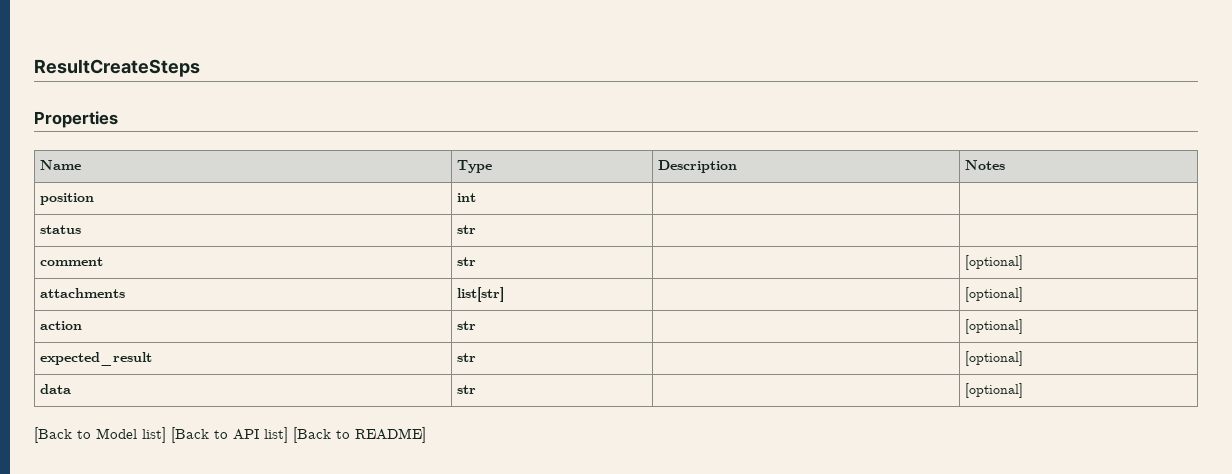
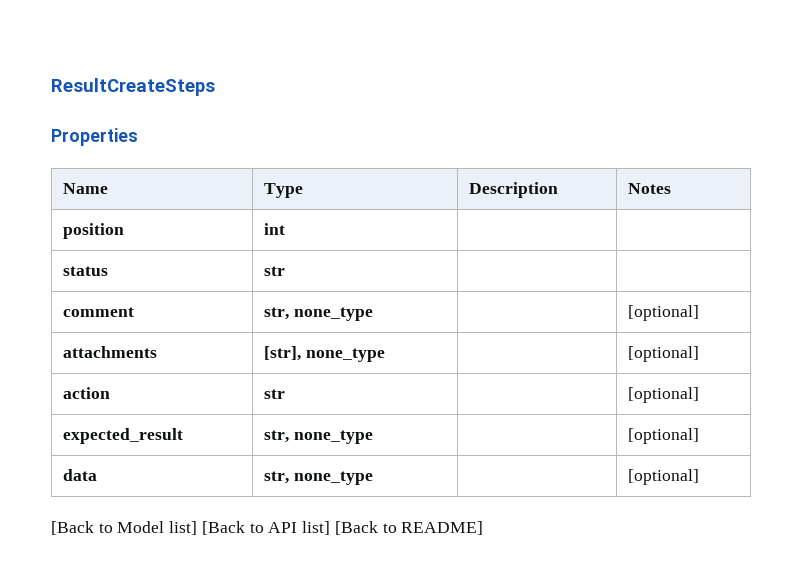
- comment | str | | [optional]
+ comment | str, none_type | | [optional]
- attachments | list[str] | | [optional]
+ attachments | [str], none_type | | [optional]
- expected_result | str | | [optional]
+ expected_result | str, none_type | | [optional]
- data | str | | [optional]
+ data | str, none_type | | [optional]

